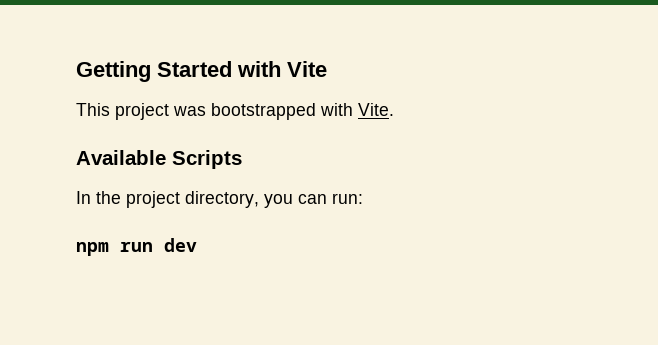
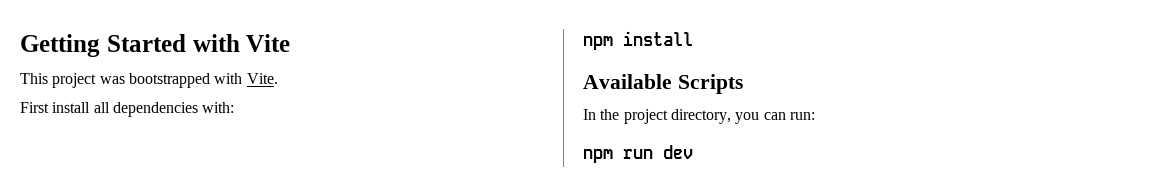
+ First install all dependencies with:
+ npm install

